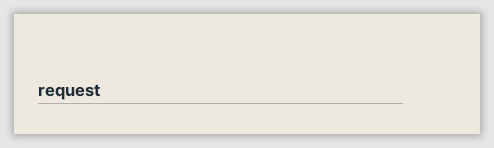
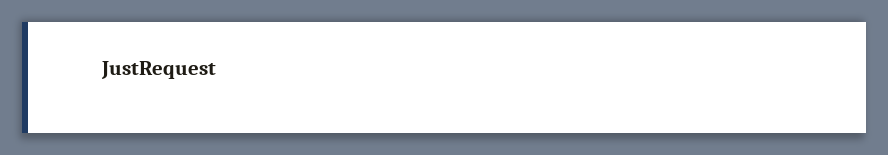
- request
+ JustRequest

